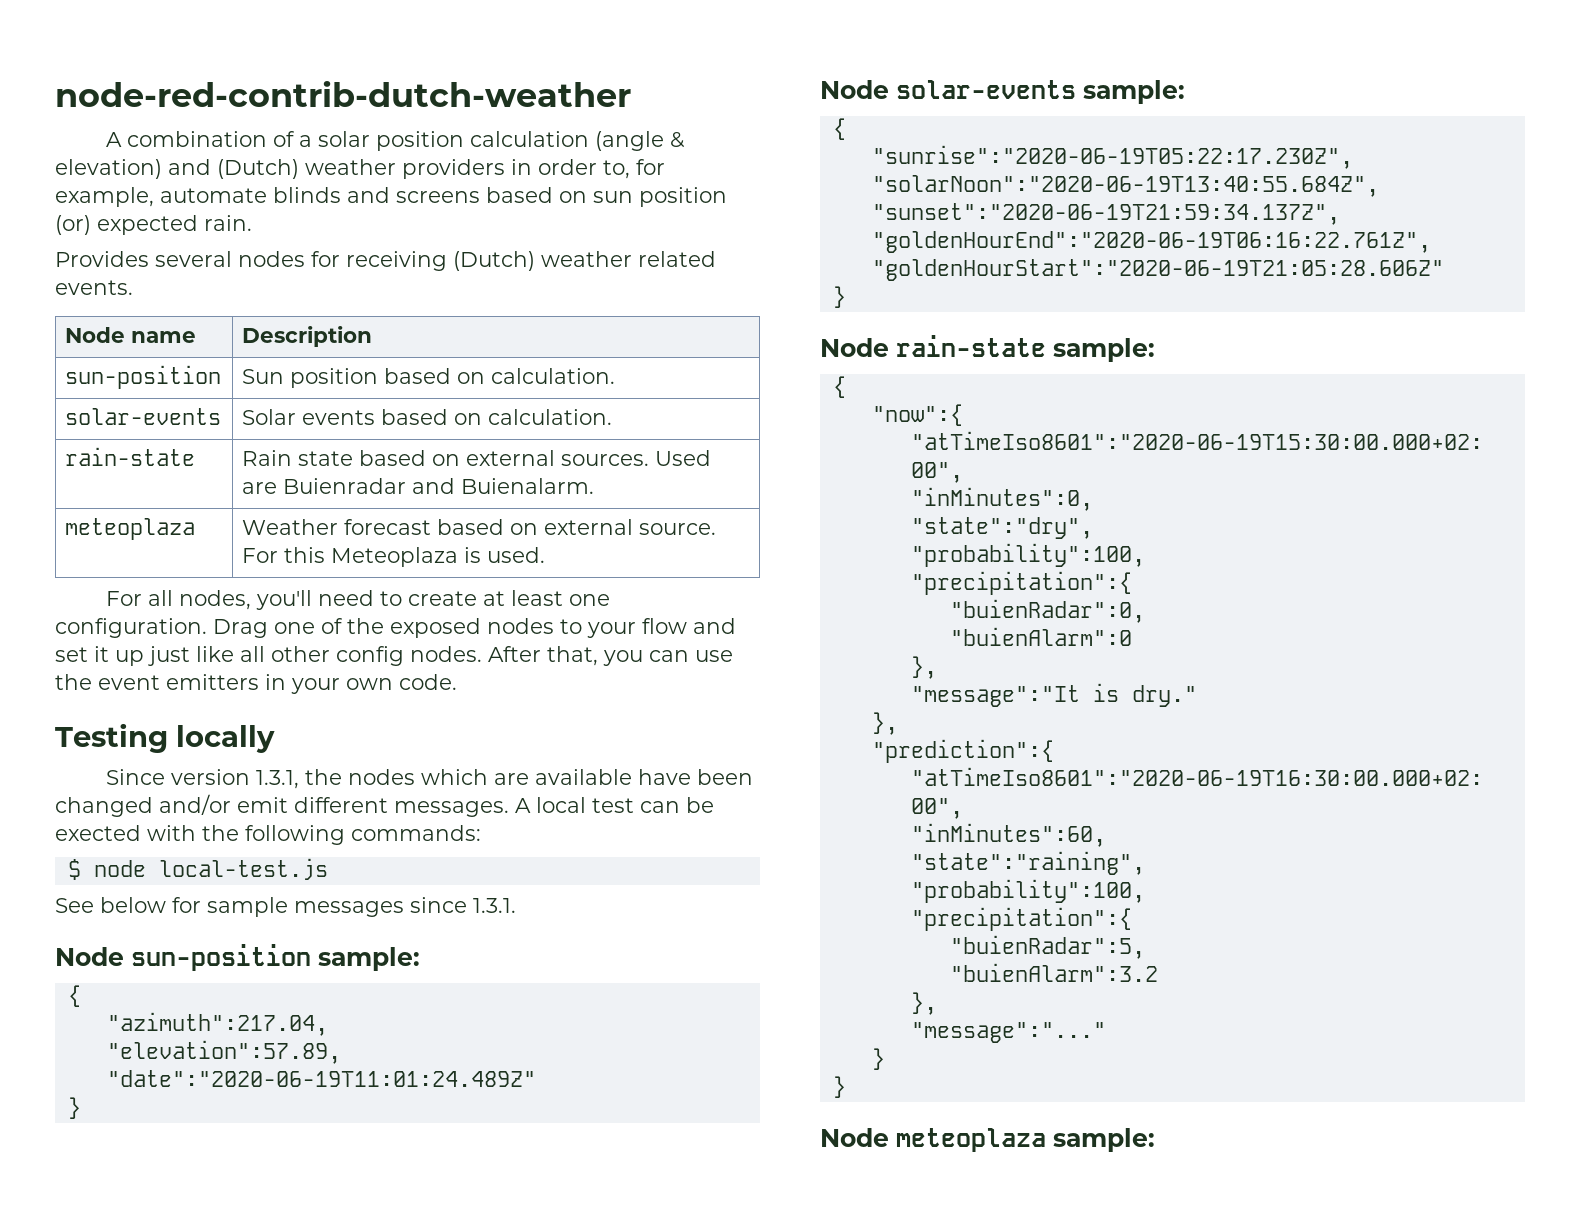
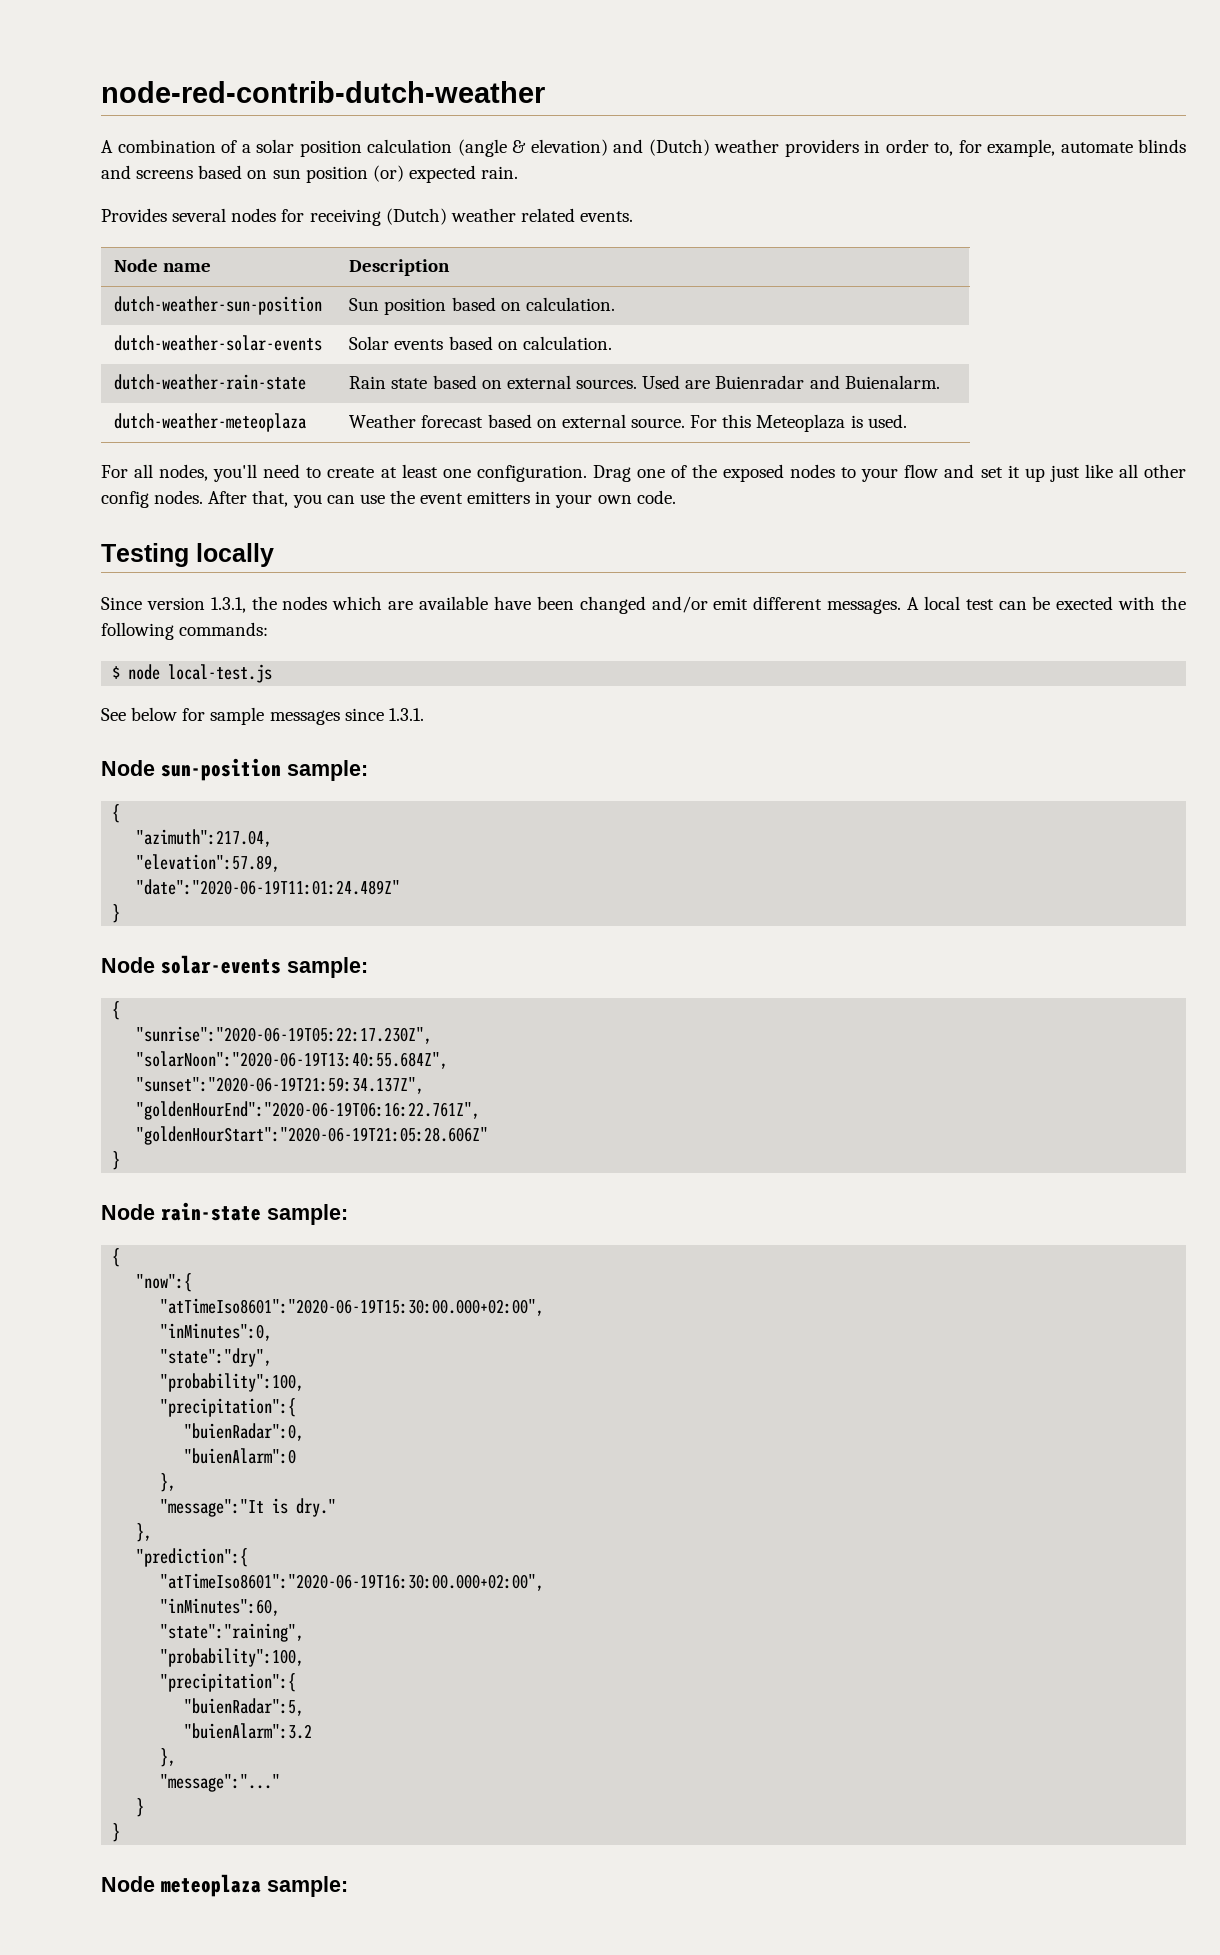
- sun-position | Sun position based on calculation.
+ dutch-weather-sun-position | Sun position based on calculation.
- solar-events | Solar events based on calculation.
+ dutch-weather-solar-events | Solar events based on calculation.
- rain-state | Rain state based on external sources. Used are Buienradar and Buienalarm.
+ dutch-weather-rain-state | Rain state based on external sources. Used are Buienradar and Buienalarm.
- meteoplaza | Weather forecast based on external source. For this Meteoplaza is used.
+ dutch-weather-meteoplaza | Weather forecast based on external source. For this Meteoplaza is used.

